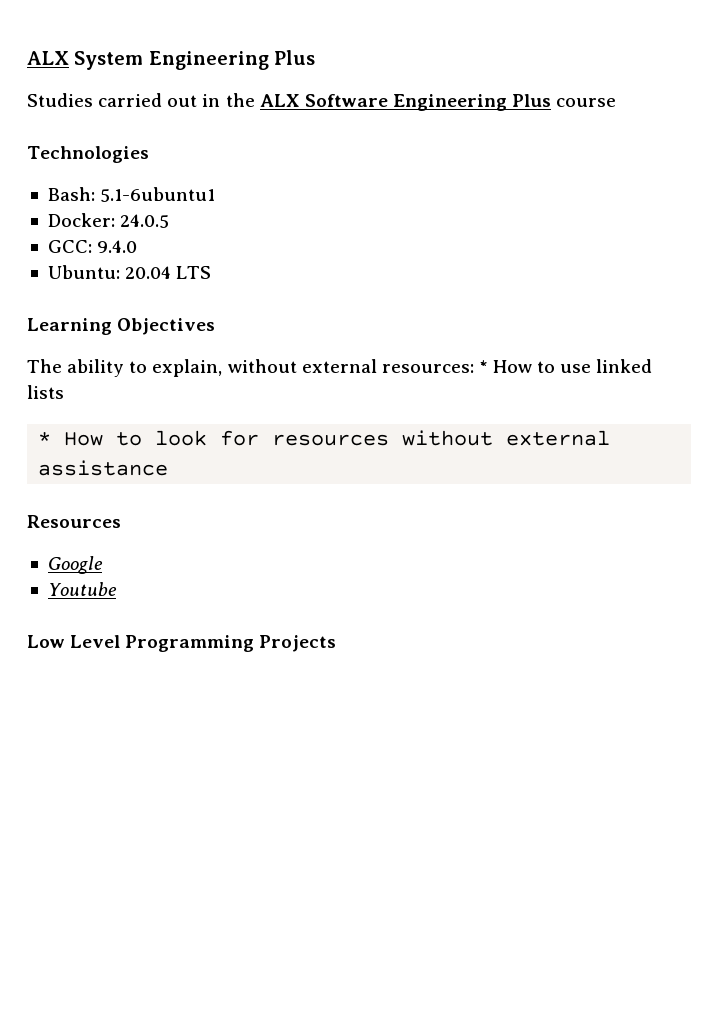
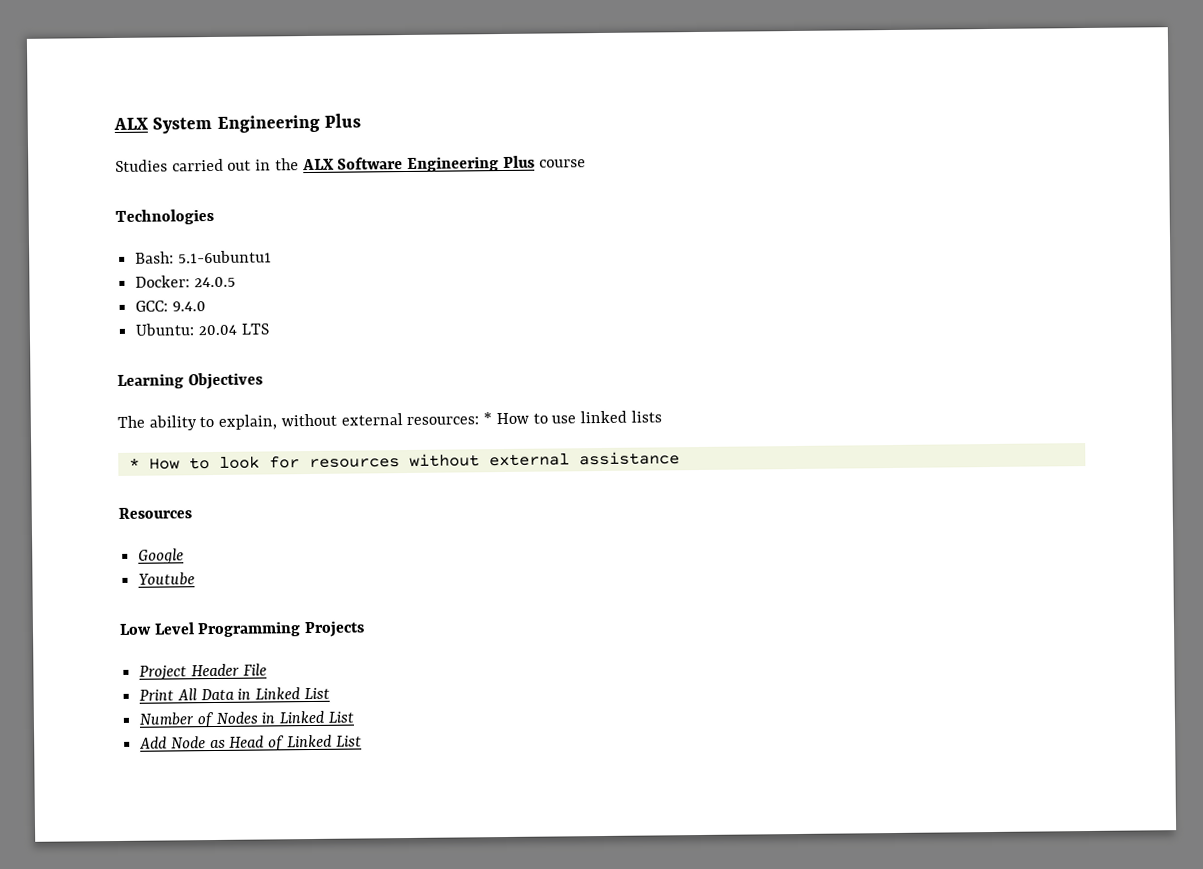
+ Project Header File
+ Print All Data in Linked List
+ Number of Nodes in Linked List
+ Add Node as Head of Linked List

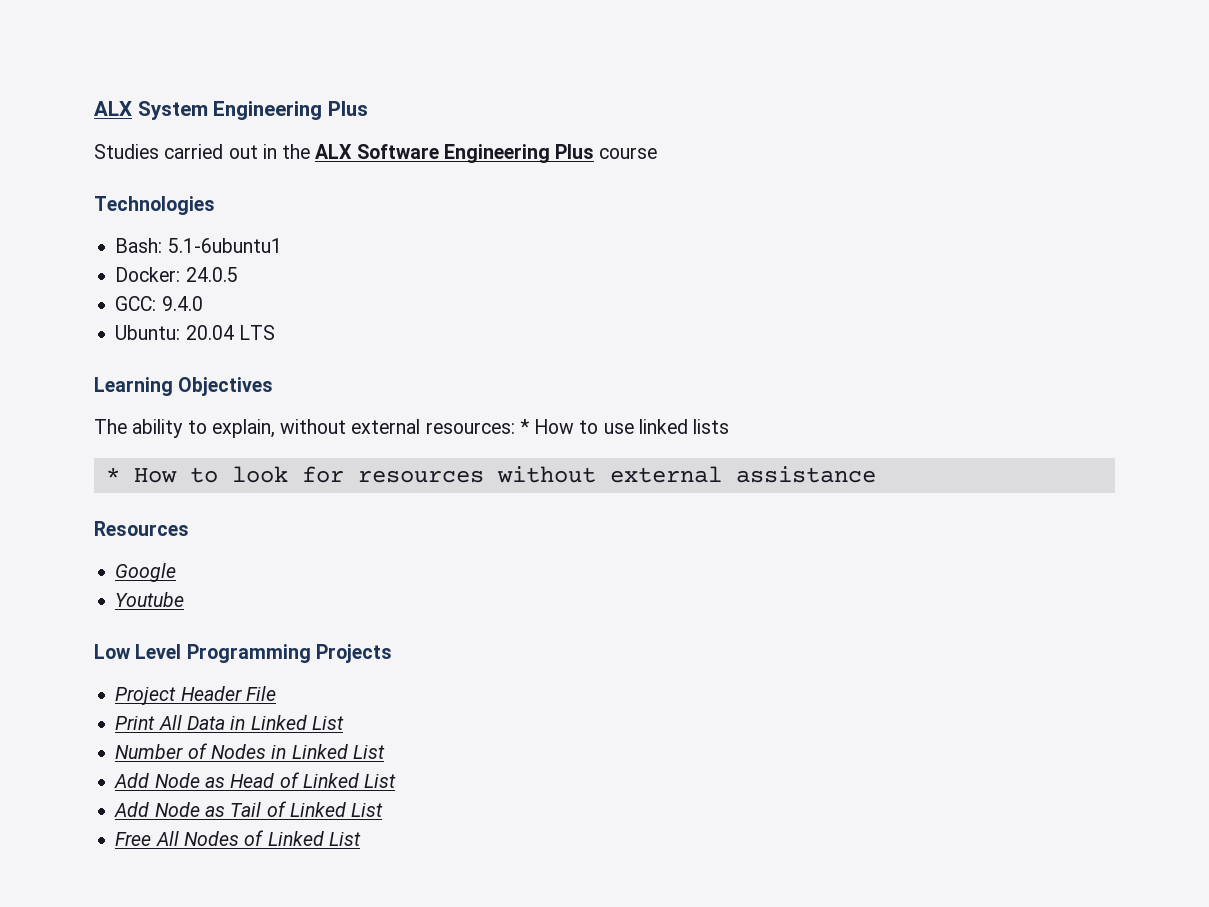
+ Add Node as Tail of Linked List
+ Free All Nodes of Linked List

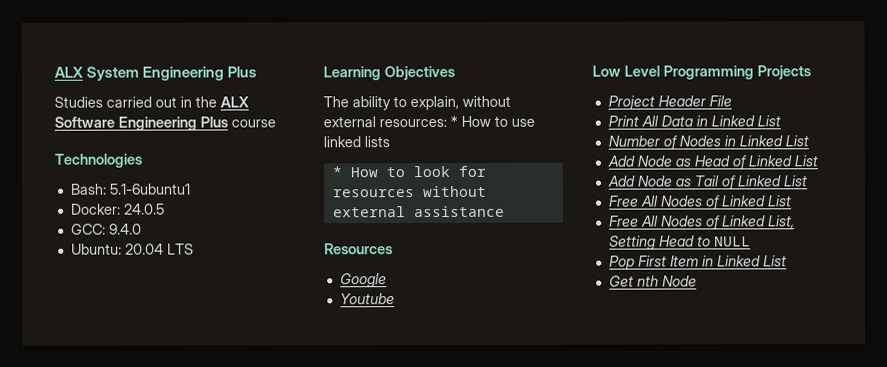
+ Free All Nodes of Linked List, Setting Head to NULL
+ Pop First Item in Linked List
+ Get nth Node

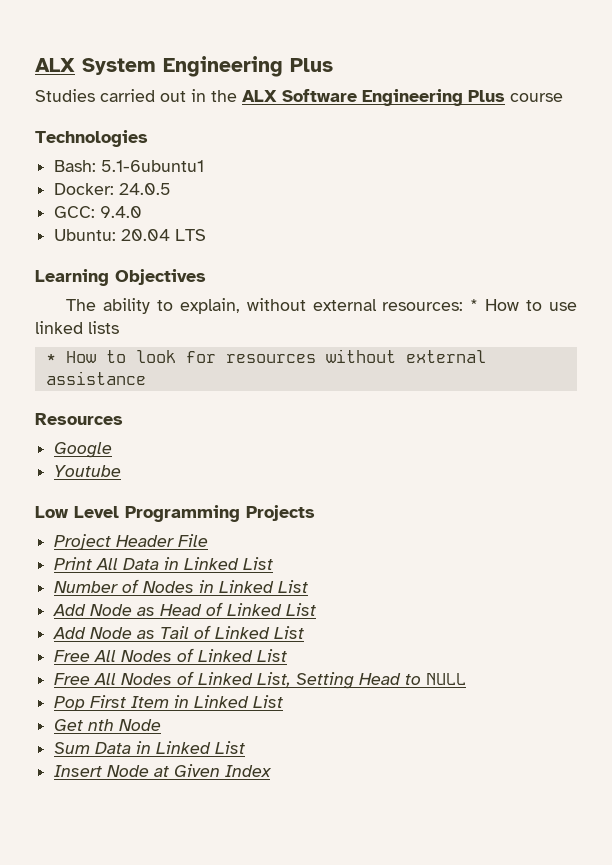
+ Sum Data in Linked List
+ Insert Node at Given Index

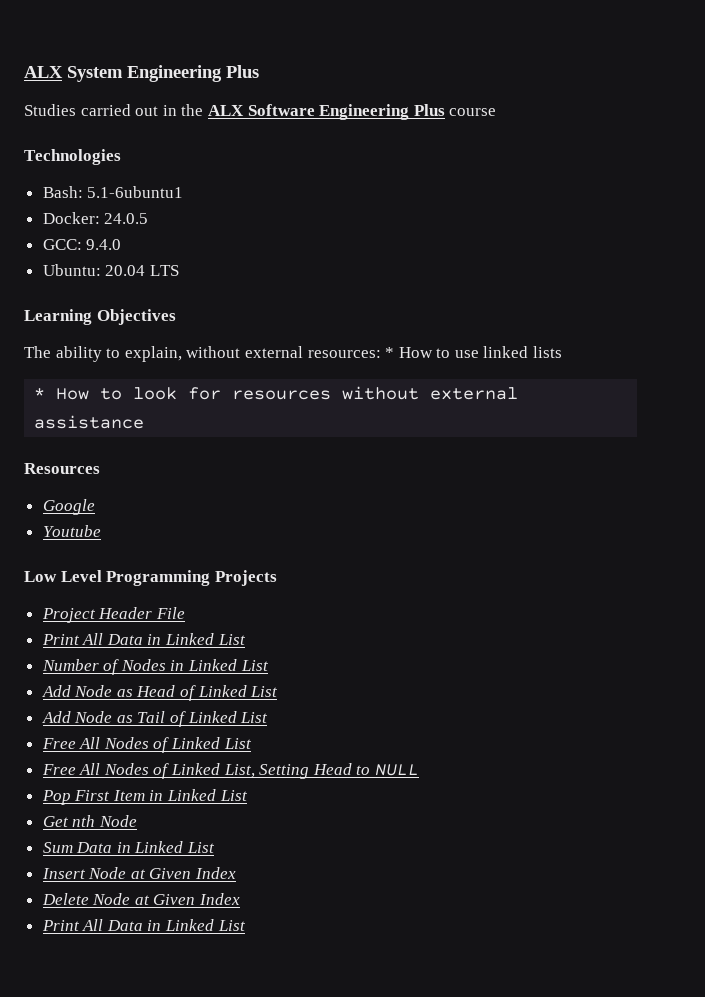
+ Delete Node at Given Index
+ Print All Data in Linked List

